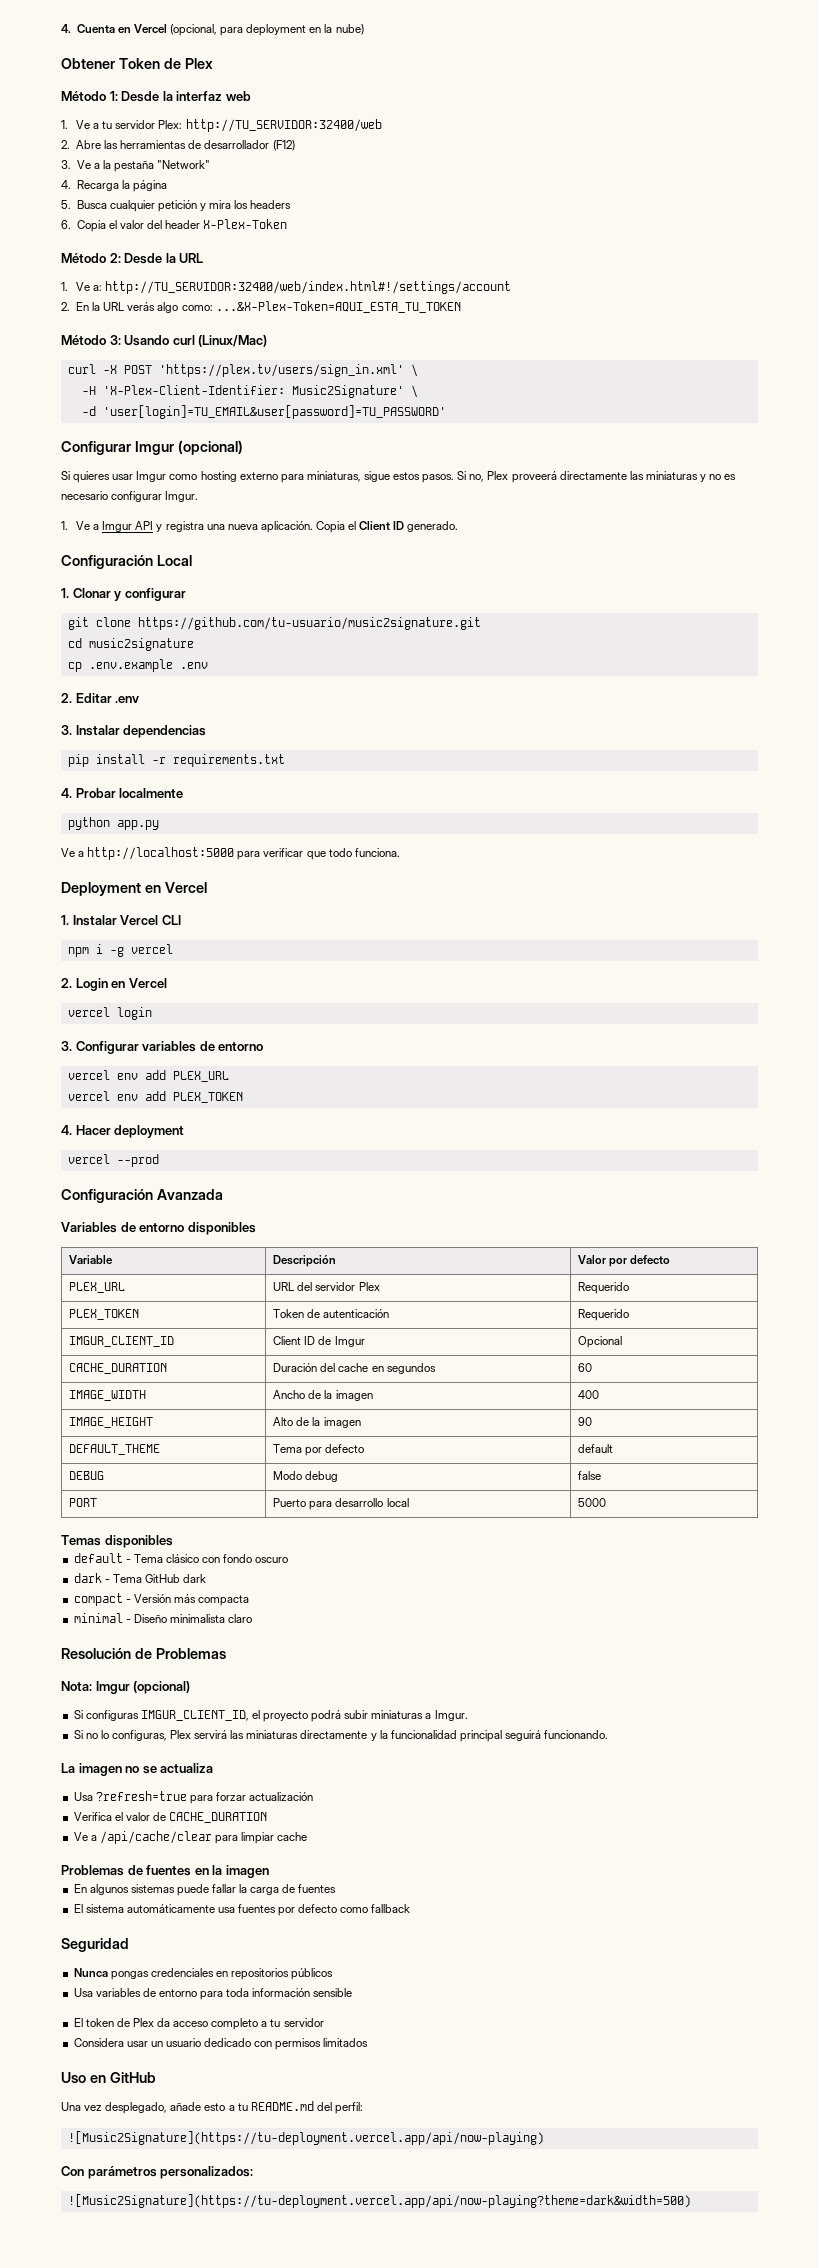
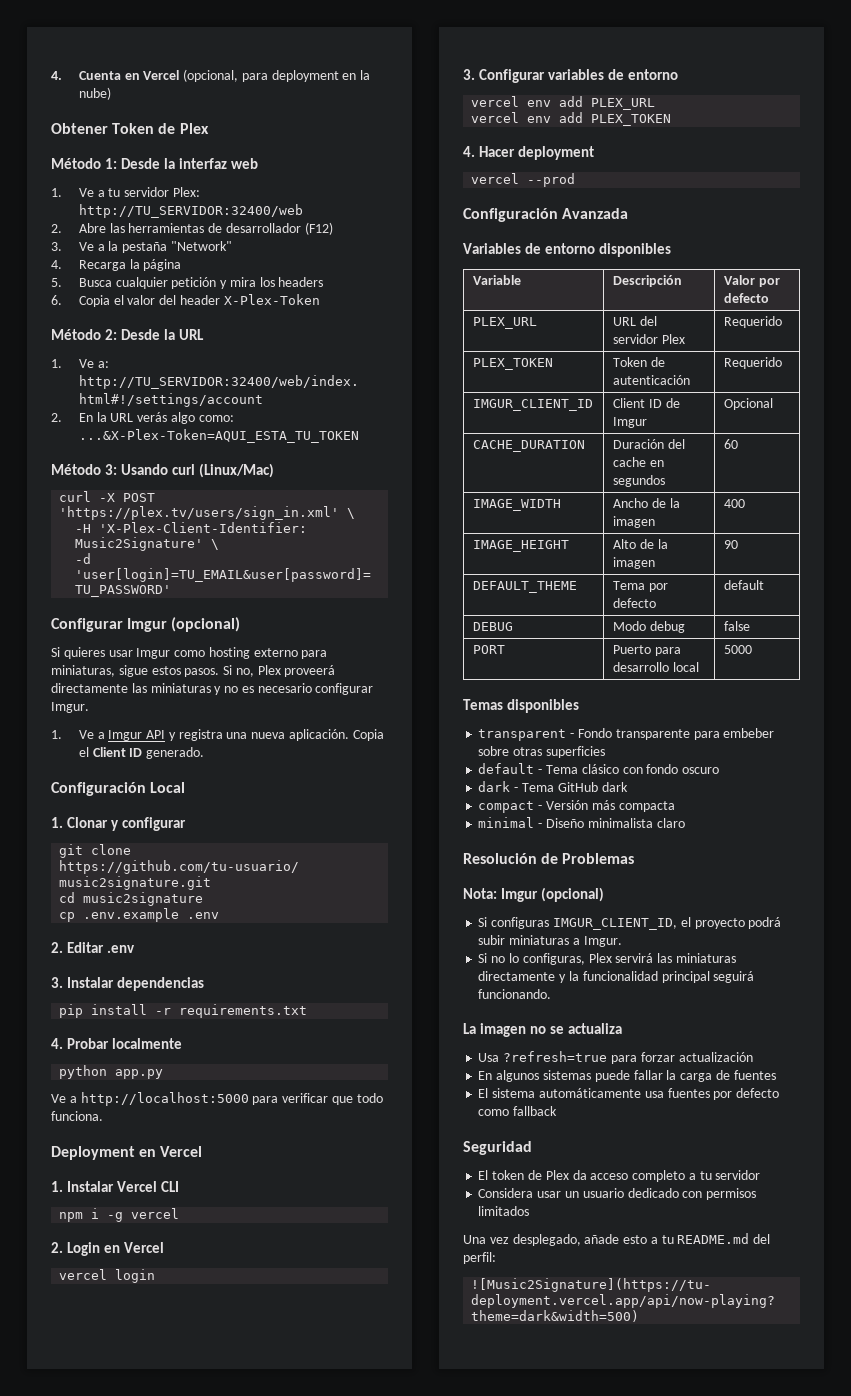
+ transparent - Fondo transparente para embeber sobre otras superficies
- Verifica el valor de CACHE_DURATION
- Ve a /api/cache/clear para limpiar cache
- Problemas de fuentes en la imagen
- Nunca pongas credenciales en repositorios públicos
- Usa variables de entorno para toda información sensible
- Uso en GitHub
- ![Music2Signature](https://tu-deployment.vercel.app/api/now-playing)
- Con parámetros personalizados:

